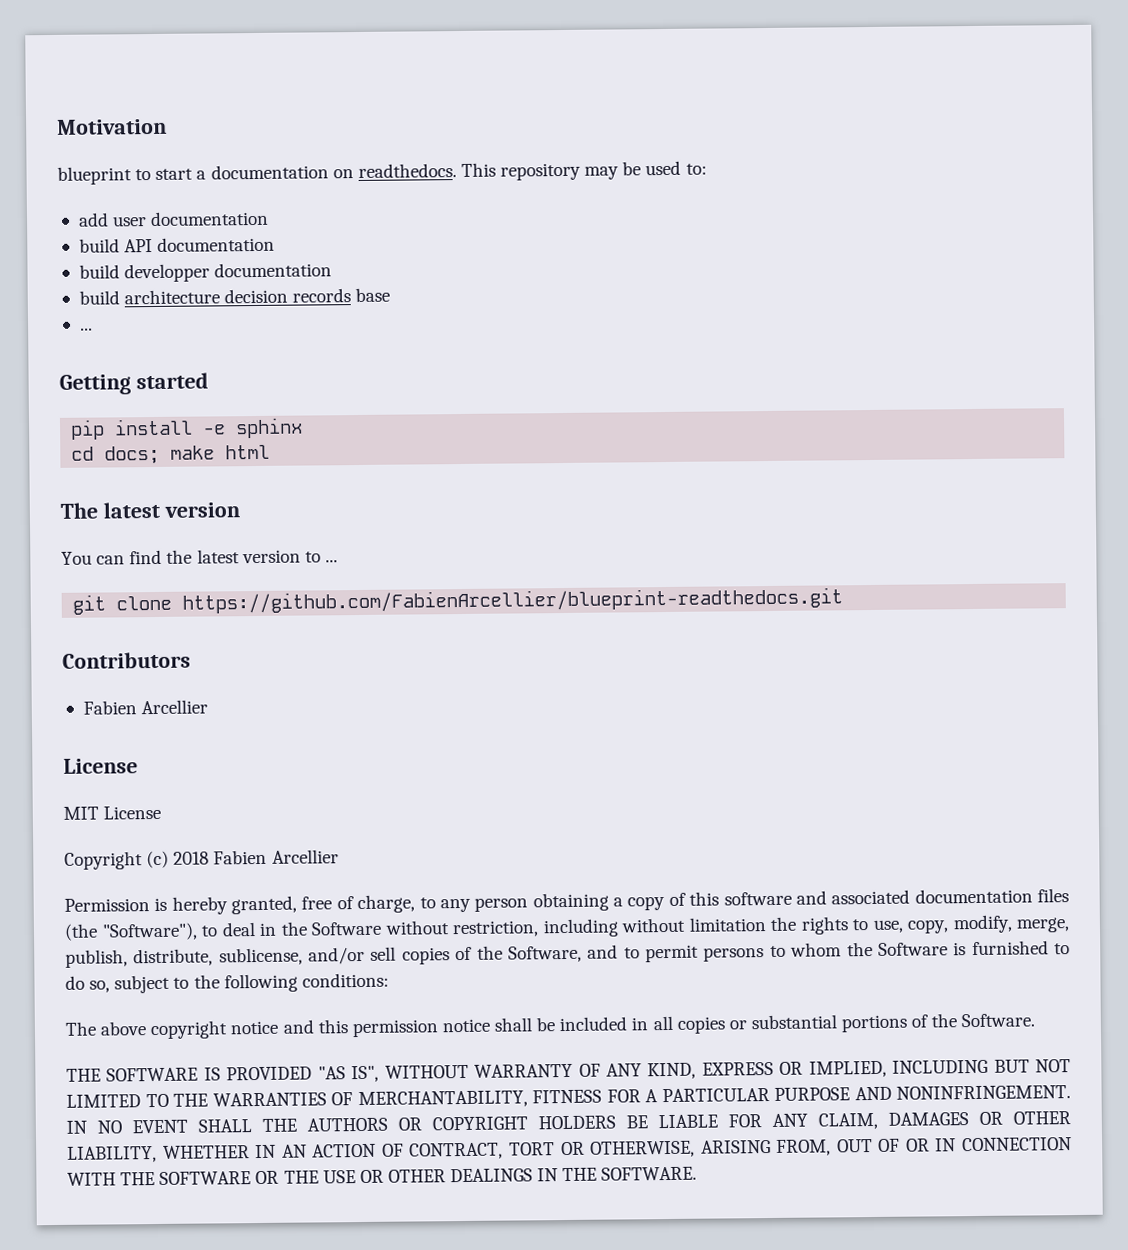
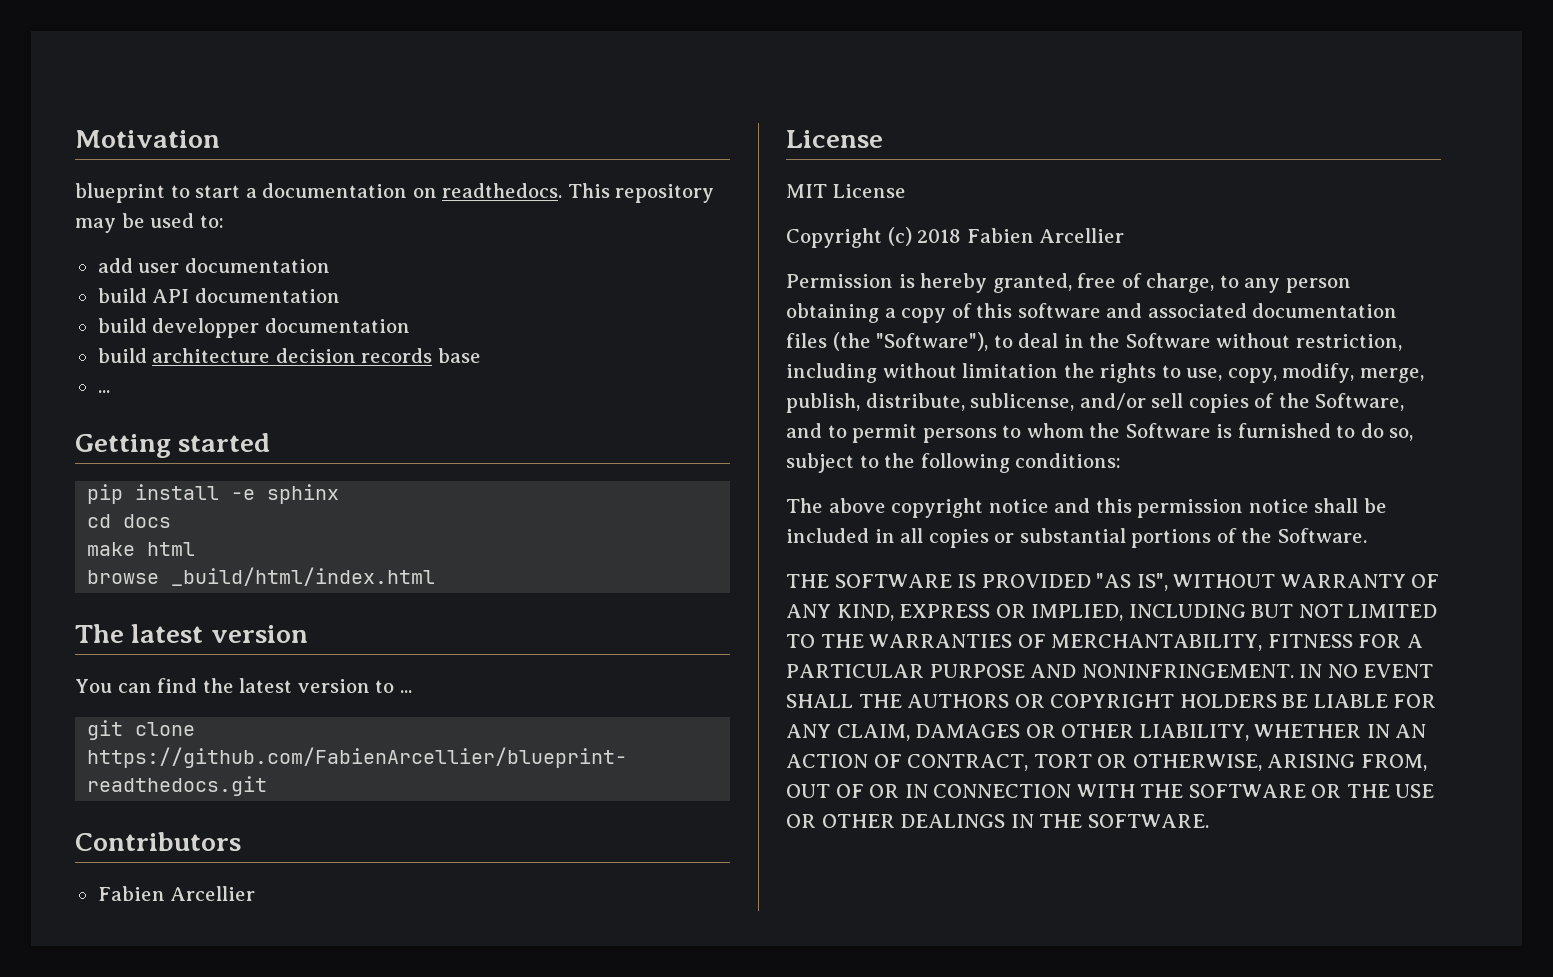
- cd docs; make html
+ cd docs
+ make html
+ browse _build/html/index.html

